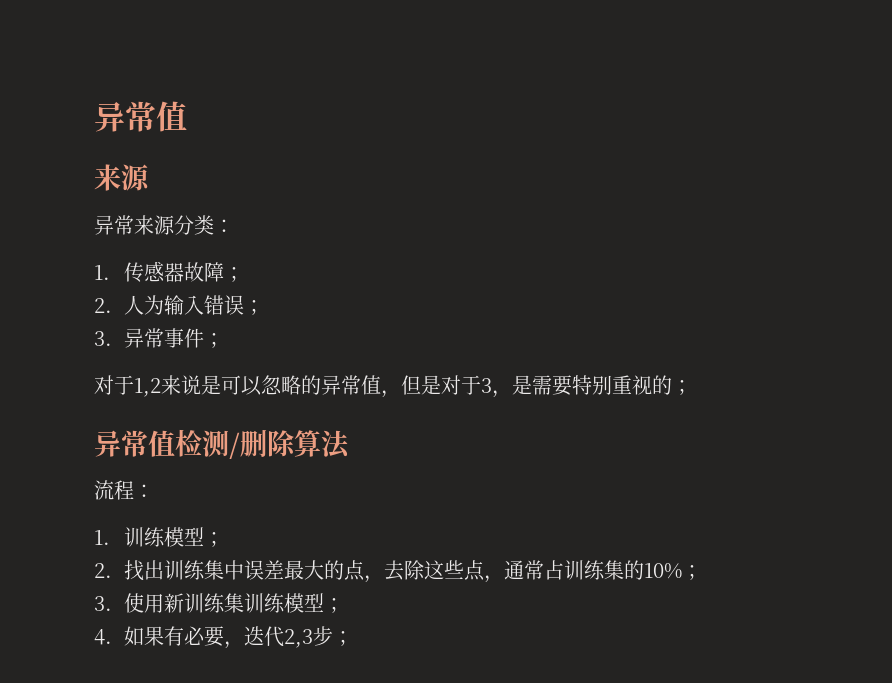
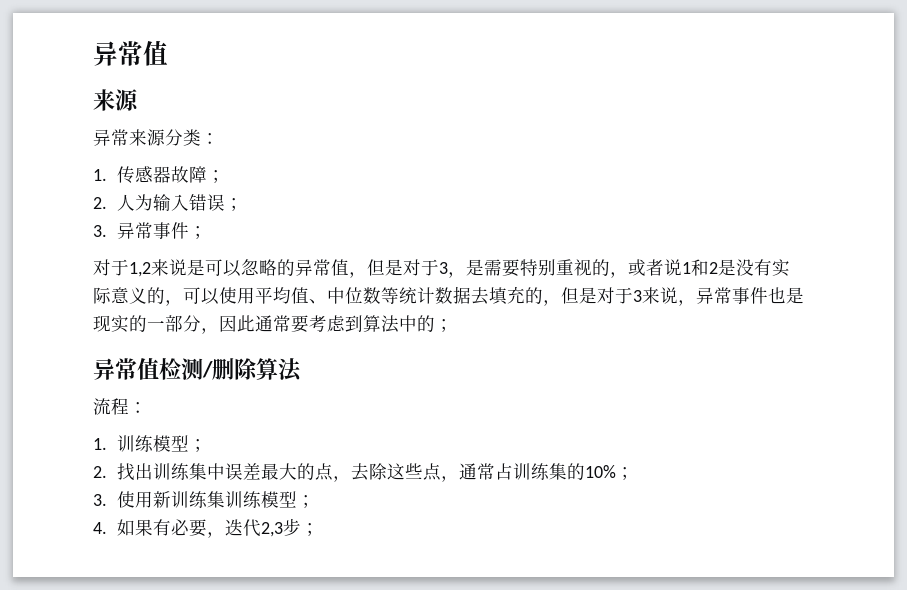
- 对于1,2来说是可以忽略的异常值，但是对于3，是需要特别重视的；
+ 对于1,2来说是可以忽略的异常值，但是对于3，是需要特别重视的，或者说1和2是没有实际意义的，可以使用平均值、中位数等统计数据去填充的，但是对于3来说，异常事件也是现实的一部分，因此通常要考虑到算法中的；

